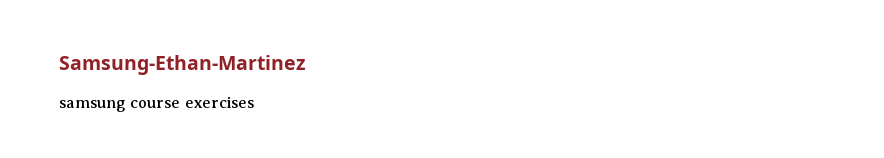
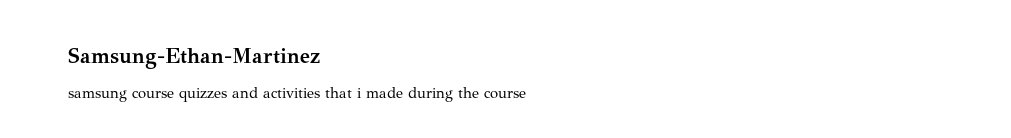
- samsung course exercises
+ samsung course quizzes and activities that i made during the course

